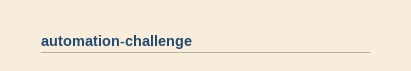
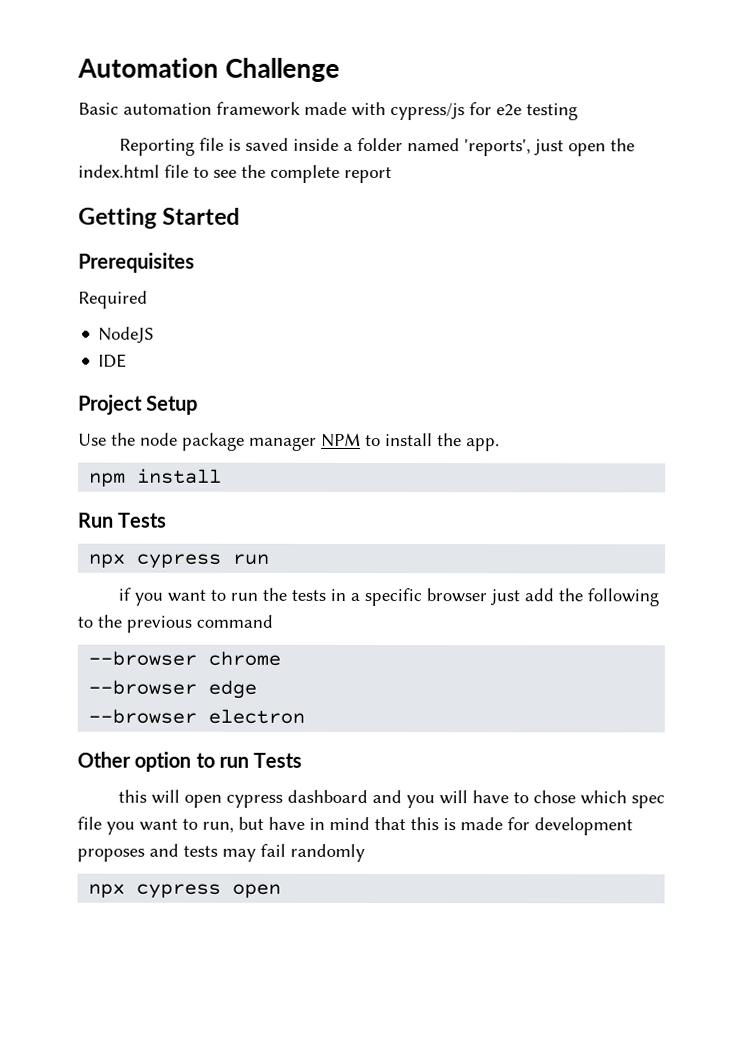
- automation-challenge
+ Automation Challenge
+ Basic automation framework made with cypress/js for e2e testing
+ Reporting file is saved inside a folder named 'reports', just open the index.html file to see the complete report
+ Getting Started
+ Prerequisites
+ Required
+ NodeJS
+ IDE
+ Project Setup
+ Use the node package manager NPM to install the app.
+ npm install
+ Run Tests
+ npx cypress run
+ if you want to run the tests in a specific browser just add the following to the previous command
+ --browser chrome
+ --browser edge
+ --browser electron
+ Other option to run Tests
+ this will open cypress dashboard and you will have to chose which spec file you want to run, but have in mind that this is made for development proposes and tests may fail randomly
+ npx cypress open

